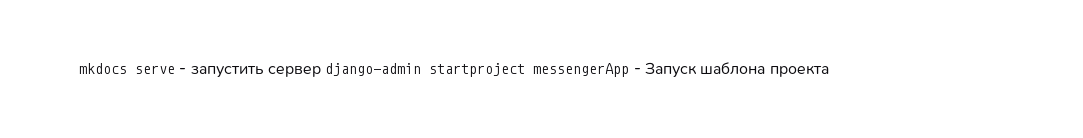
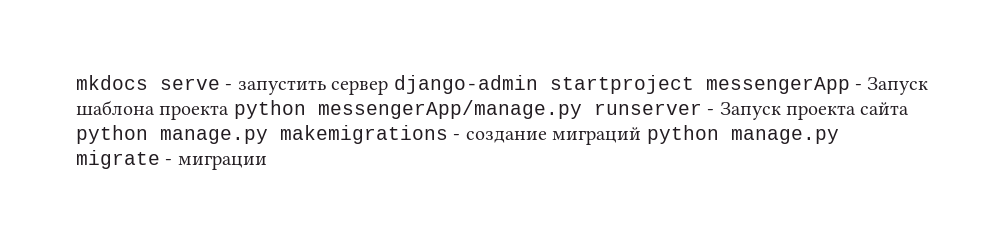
- mkdocs serve - запустить сервер django-admin startproject messengerApp - Запуск шаблона проекта
+ mkdocs serve - запустить сервер django-admin startproject messengerApp - Запуск шаблона проекта python messengerApp/manage.py runserver - Запуск проекта сайта python manage.py makemigrations - создание миграций python manage.py migrate - миграции

